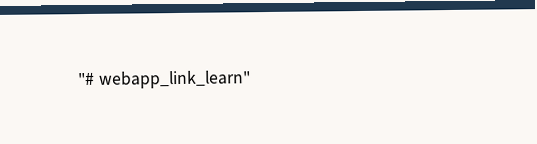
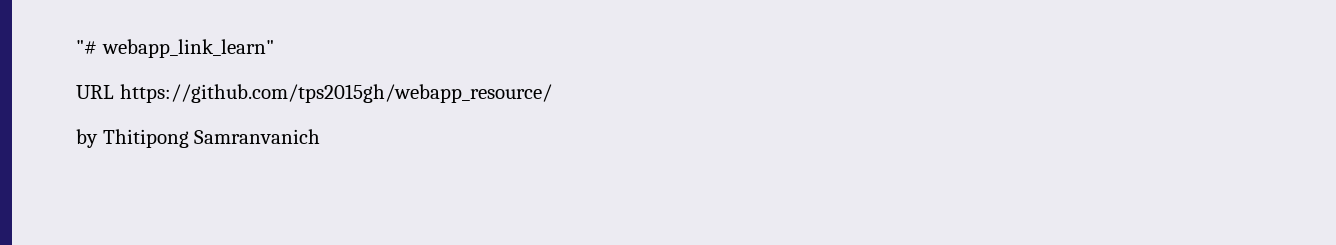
+ URL https://github.com/tps2015gh/webapp_resource/
+ by Thitipong Samranvanich

